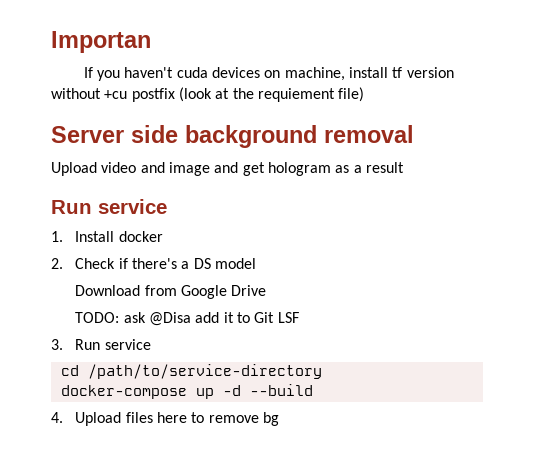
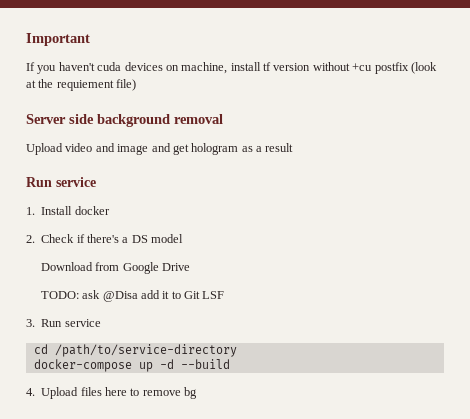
- Importan
+ Important

